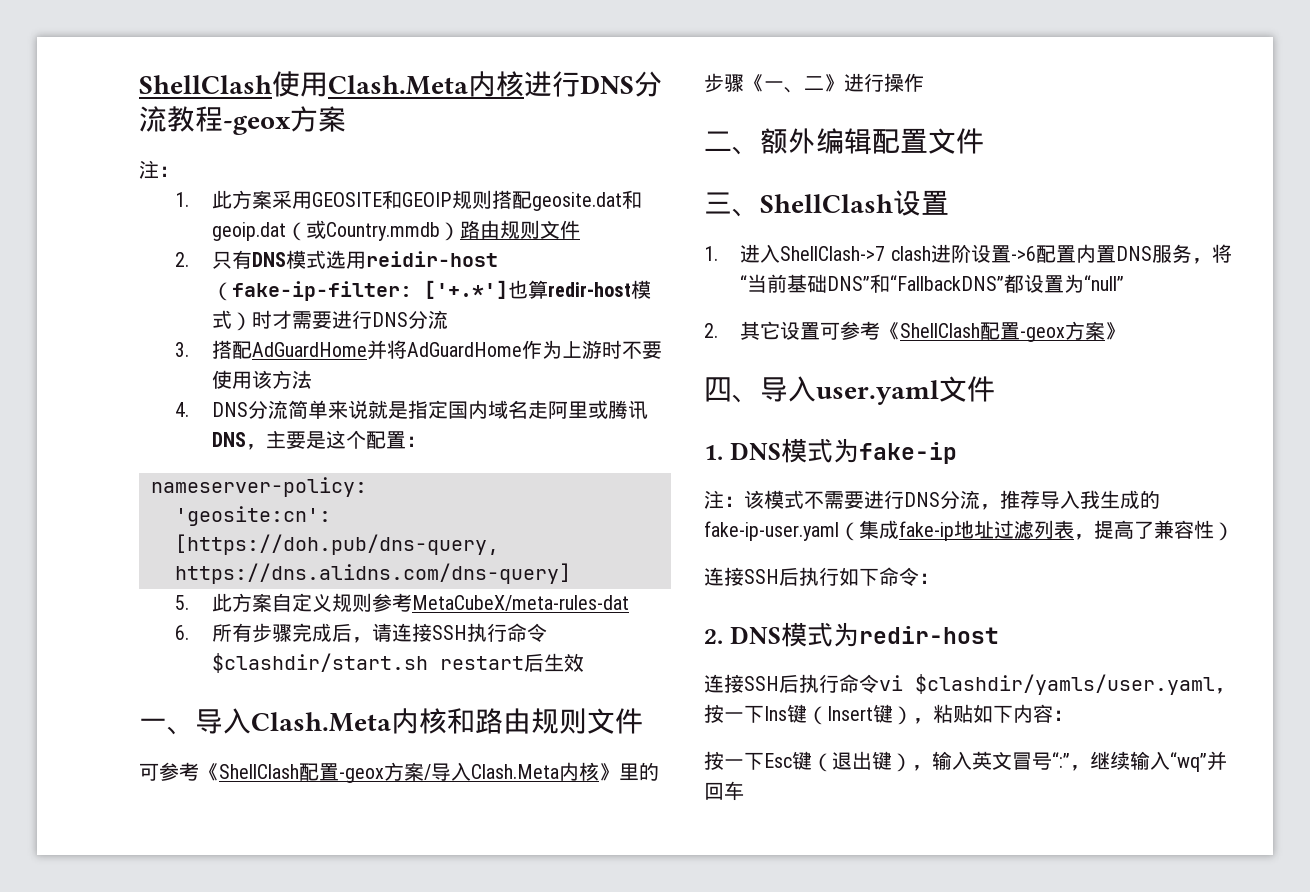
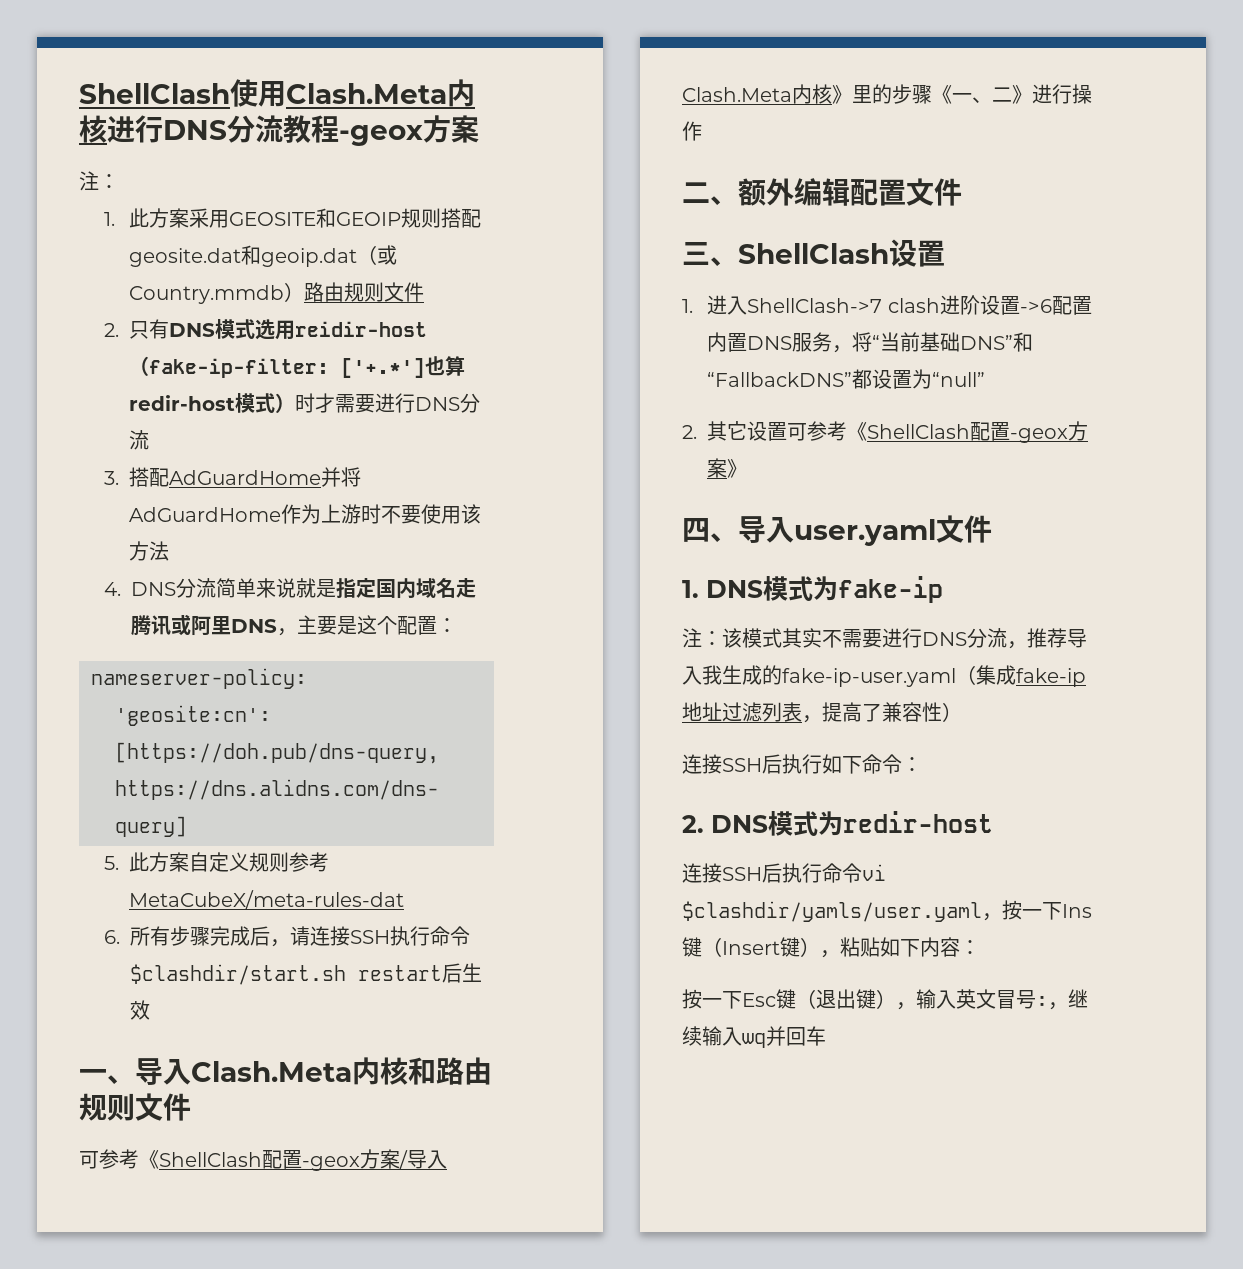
- 4. DNS分流简单来说就是指定国内域名走阿里或腾讯DNS，主要是这个配置：
+ 4. DNS分流简单来说就是指定国内域名走腾讯或阿里DNS，主要是这个配置：
- 注：该模式不需要进行DNS分流，推荐导入我生成的fake-ip-user.yaml（集成fake-ip地址过滤列表，提高了兼容性）
+ 注：该模式其实不需要进行DNS分流，推荐导入我生成的fake-ip-user.yaml（集成fake-ip地址过滤列表，提高了兼容性）
- 按一下Esc键（退出键），输入英文冒号“:”，继续输入“wq”并回车
+ 按一下Esc键（退出键），输入英文冒号:，继续输入wq并回车

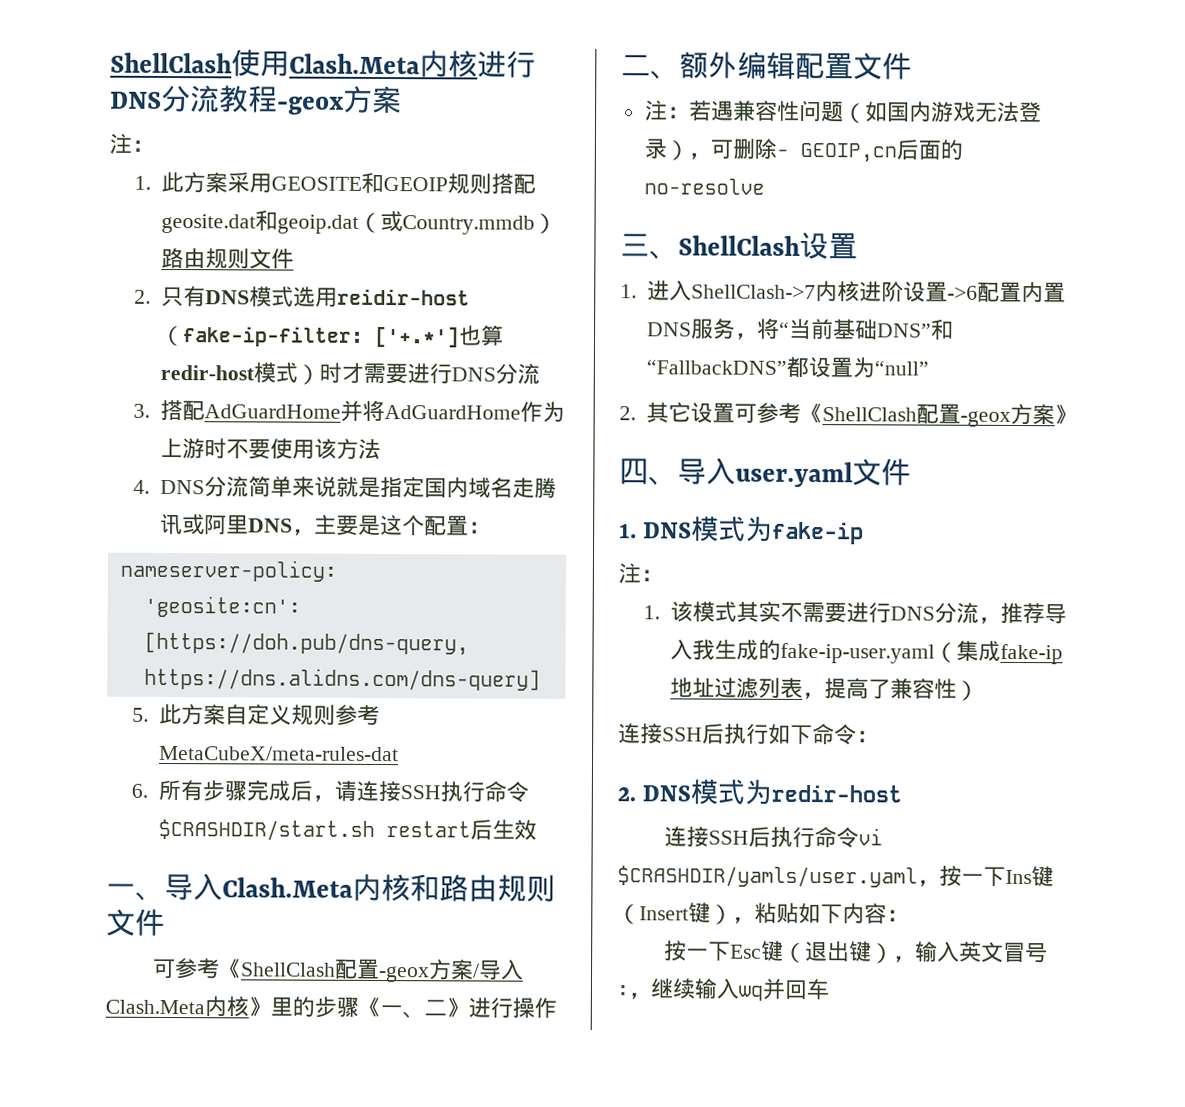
- 6.所有步骤完成后，请连接SSH执行命令$clashdir/start.sh restart后生效
+ 6.所有步骤完成后，请连接SSH执行命令$CRASHDIR/start.sh restart后生效
+ 注：若遇兼容性问题（如国内游戏无法登录），可删除- GEOIP,cn后面的no-resolve
- 1.进入ShellClash->7 clash进阶设置->6配置内置DNS服务，将“当前基础DNS”和“FallbackDNS”都设置为“null”
+ 1.进入ShellClash->7内核进阶设置->6配置内置DNS服务，将“当前基础DNS”和“FallbackDNS”都设置为“null”
  1. DNS模式为fake-ip
- 注：该模式其实不需要进行DNS分流，推荐导入我生成的fake-ip-user.yaml（集成fake-ip地址过滤列表，提高了兼容性）
+ 注：
+ 1.该模式其实不需要进行DNS分流，推荐导入我生成的fake-ip-user.yaml（集成fake-ip地址过滤列表，提高了兼容性）
- 连接SSH后执行命令vi $clashdir/yamls/user.yaml，按一下Ins键（Insert键），粘贴如下内容：
+ 连接SSH后执行命令vi $CRASHDIR/yamls/user.yaml，按一下Ins键（Insert键），粘贴如下内容：

